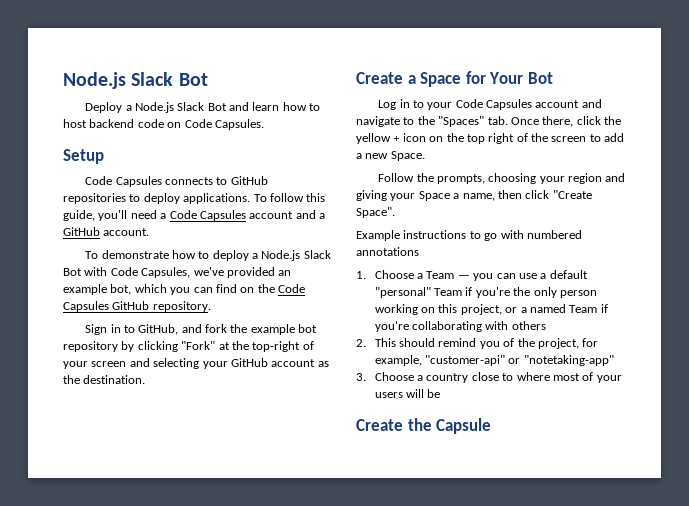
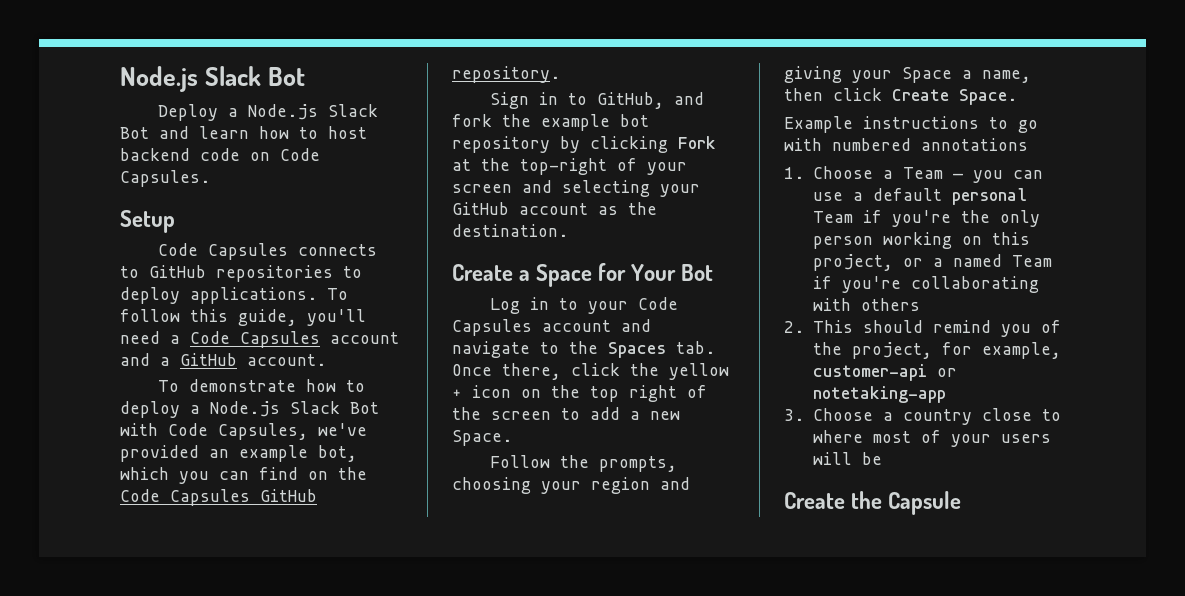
- Sign in to GitHub, and fork the example bot repository by clicking "Fork" at the top-right of your screen and selecting your GitHub account as the destination.
+ Sign in to GitHub, and fork the example bot repository by clicking Fork at the top-right of your screen and selecting your GitHub account as the destination.
- Log in to your Code Capsules account and navigate to the "Spaces" tab. Once there, click the yellow + icon on the top right of the screen to add a new Space.
+ Log in to your Code Capsules account and navigate to the Spaces tab. Once there, click the yellow + icon on the top right of the screen to add a new Space.
- Follow the prompts, choosing your region and giving your Space a name, then click "Create Space".
+ Follow the prompts, choosing your region and giving your Space a name, then click Create Space.
- 1. Choose a Team — you can use a default "personal" Team if you're the only person working on this project, or a named Team if you're collaborating with others
+ 1. Choose a Team — you can use a default personal Team if you're the only person working on this project, or a named Team if you're collaborating with others
- 2. This should remind you of the project, for example, "customer-api" or "notetaking-app"
+ 2. This should remind you of the project, for example, customer-api or notetaking-app

